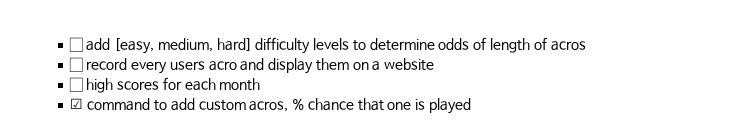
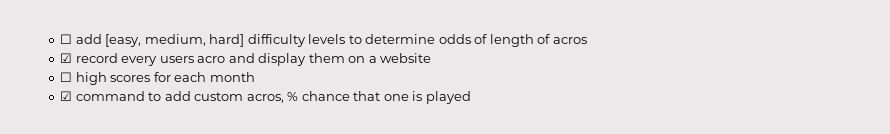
- ☐ record every users acro and display them on a website
+ ☑ record every users acro and display them on a website

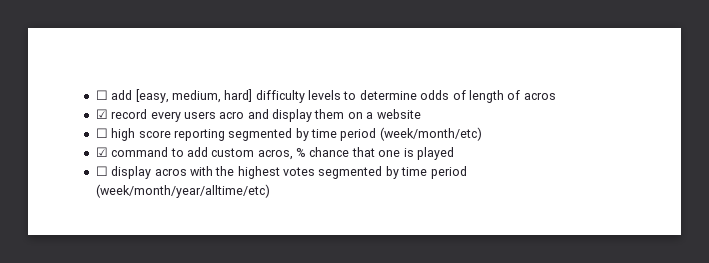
- ☐ high scores for each month
+ ☐ high score reporting segmented by time period (week/month/etc)
+ ☐ display acros with the highest votes segmented by time period (week/month/year/alltime/etc)

